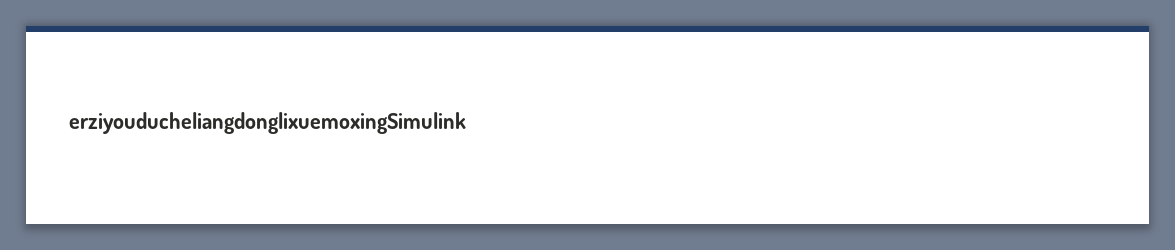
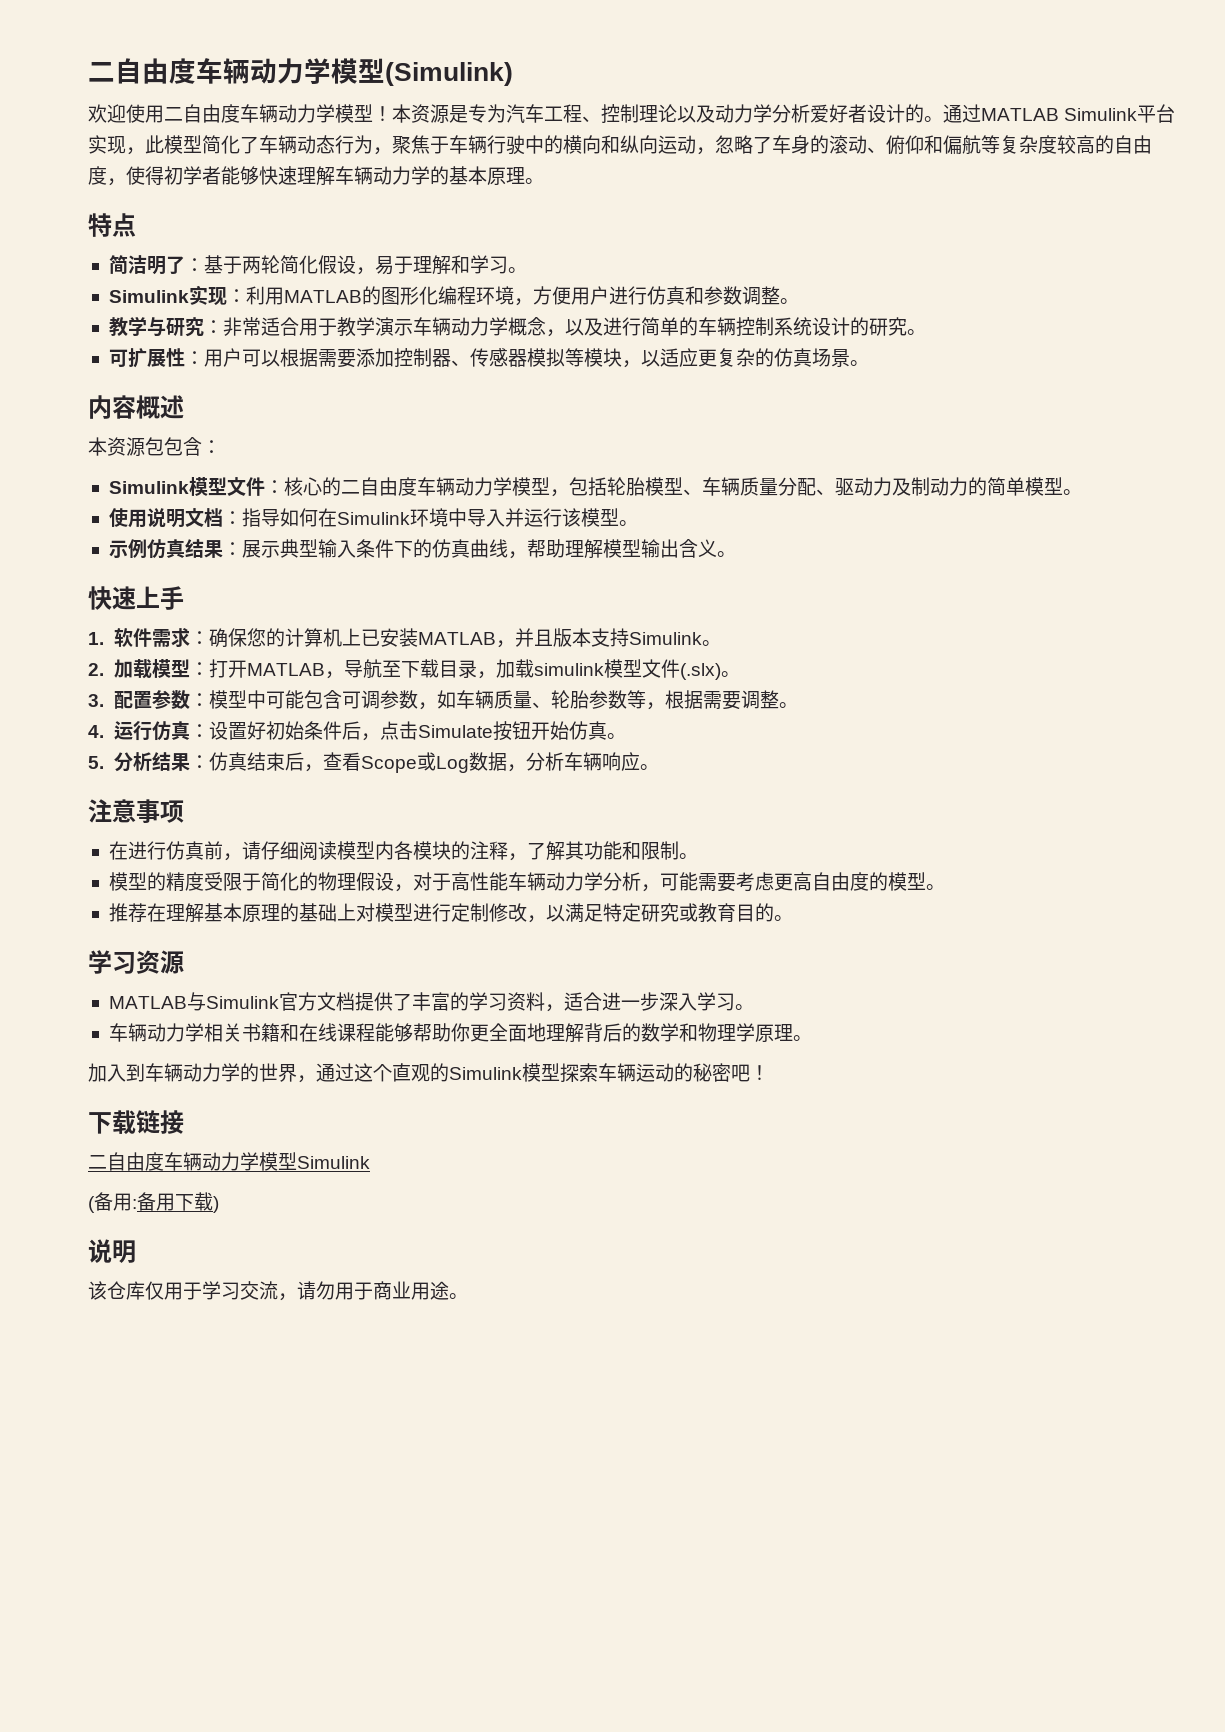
- erziyouducheliangdonglixuemoxingSimulink
+ 二自由度车辆动力学模型(Simulink)
+ 欢迎使用二自由度车辆动力学模型！本资源是专为汽车工程、控制理论以及动力学分析爱好者设计的。通过MATLAB Simulink平台实现，此模型简化了车辆动态行为，聚焦于车辆行驶中的横向和纵向运动，忽略了车身的滚动、俯仰和偏航等复杂度较高的自由度，使得初学者能够快速理解车辆动力学的基本原理。
+ 特点
+ 简洁明了：基于两轮简化假设，易于理解和学习。
+ Simulink实现：利用MATLAB的图形化编程环境，方便用户进行仿真和参数调整。
+ 教学与研究：非常适合用于教学演示车辆动力学概念，以及进行简单的车辆控制系统设计的研究。
+ 可扩展性：用户可以根据需要添加控制器、传感器模拟等模块，以适应更复杂的仿真场景。
+ 内容概述
+ 本资源包包含：
+ Simulink模型文件：核心的二自由度车辆动力学模型，包括轮胎模型、车辆质量分配、驱动力及制动力的简单模型。
+ 使用说明文档：指导如何在Simulink环境中导入并运行该模型。
+ 示例仿真结果：展示典型输入条件下的仿真曲线，帮助理解模型输出含义。
+ 快速上手
+ 1.软件需求：确保您的计算机上已安装MATLAB，并且版本支持Simulink。
+ 2.加载模型：打开MATLAB，导航至下载目录，加载simulink模型文件(.slx)。
+ 3.配置参数：模型中可能包含可调参数，如车辆质量、轮胎参数等，根据需要调整。
+ 4.运行仿真：设置好初始条件后，点击Simulate按钮开始仿真。
+ 5.分析结果：仿真结束后，查看Scope或Log数据，分析车辆响应。
+ 注意事项
+ 在进行仿真前，请仔细阅读模型内各模块的注释，了解其功能和限制。
+ 模型的精度受限于简化的物理假设，对于高性能车辆动力学分析，可能需要考虑更高自由度的模型。
+ 推荐在理解基本原理的基础上对模型进行定制修改，以满足特定研究或教育目的。
+ 学习资源
+ MATLAB与Simulink官方文档提供了丰富的学习资料，适合进一步深入学习。
+ 车辆动力学相关书籍和在线课程能够帮助你更全面地理解背后的数学和物理学原理。
+ 加入到车辆动力学的世界，通过这个直观的Simulink模型探索车辆运动的秘密吧！
+ 下载链接
+ 二自由度车辆动力学模型Simulink
+ (备用:备用下载)
+ 说明
+ 该仓库仅用于学习交流，请勿用于商业用途。

